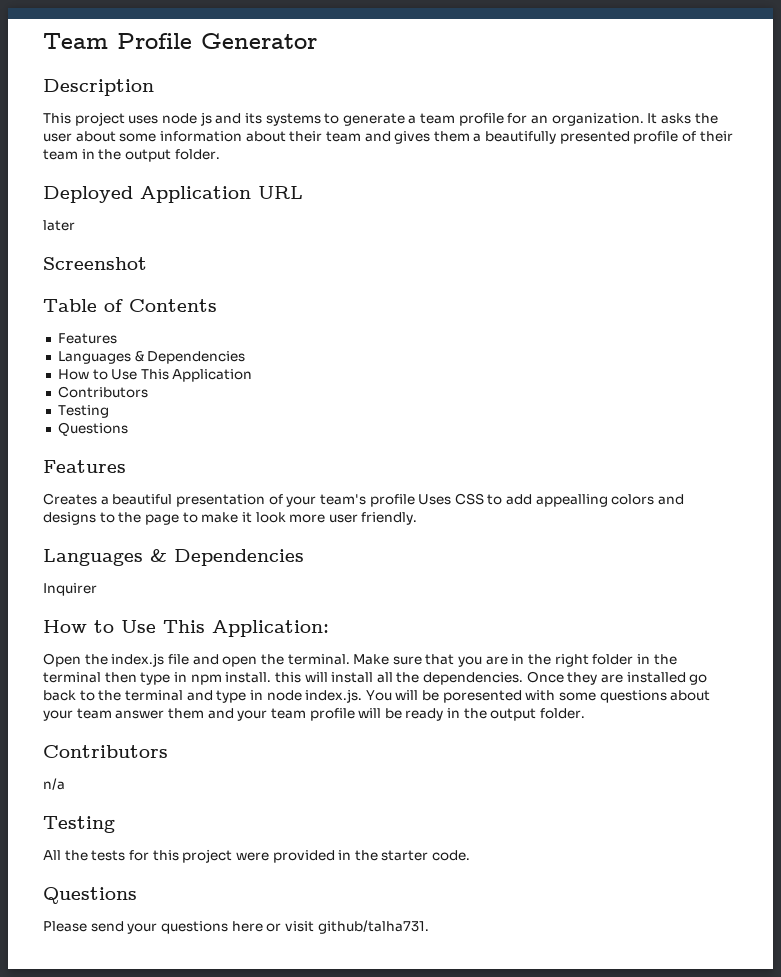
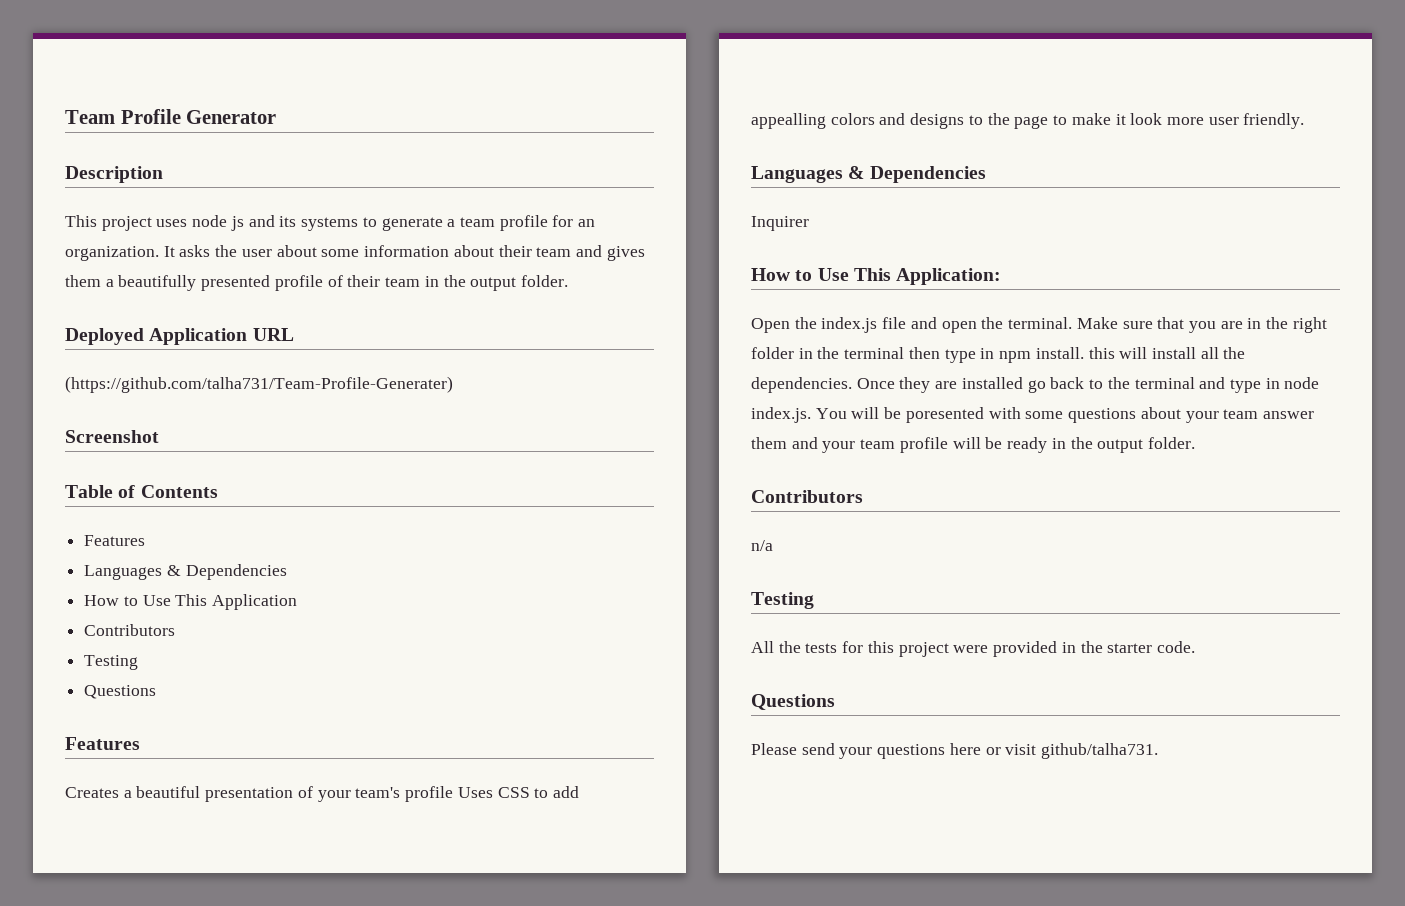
- later
+ (https://github.com/talha731/Team-Profile-Generater)

